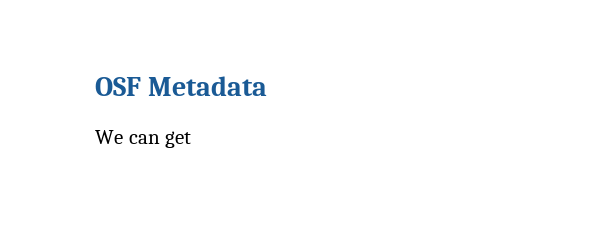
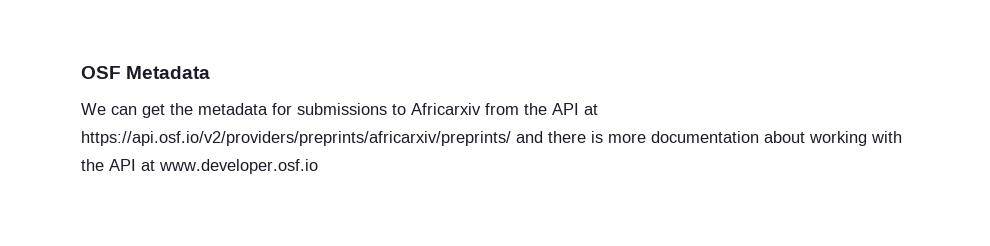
- We can get
+ We can get the metadata for submissions to Africarxiv from the API at https://api.osf.io/v2/providers/preprints/africarxiv/preprints/ and there is more documentation about working with the API at www.developer.osf.io

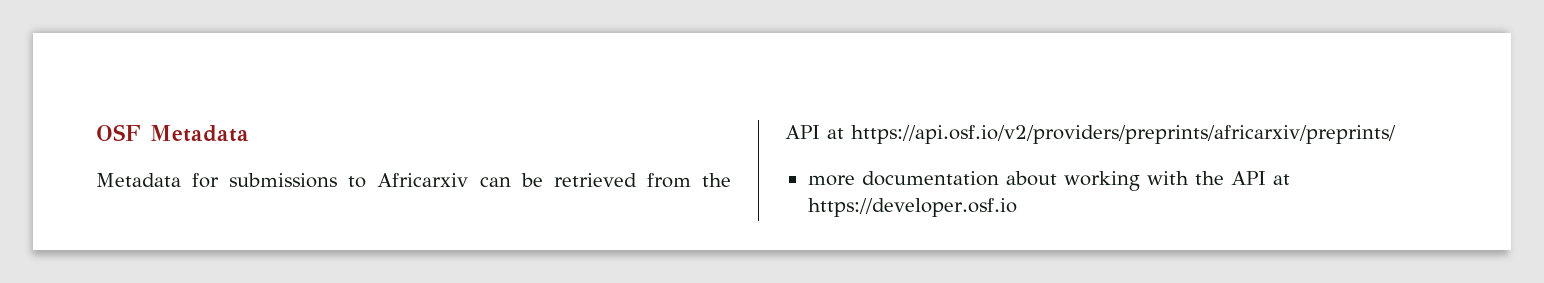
- We can get the metadata for submissions to Africarxiv from the API at https://api.osf.io/v2/providers/preprints/africarxiv/preprints/ and there is more documentation about working with the API at www.developer.osf.io
+ Metadata for submissions to Africarxiv can be retrieved from the API at https://api.osf.io/v2/providers/preprints/africarxiv/preprints/
+ more documentation about working with the API at https://developer.osf.io

